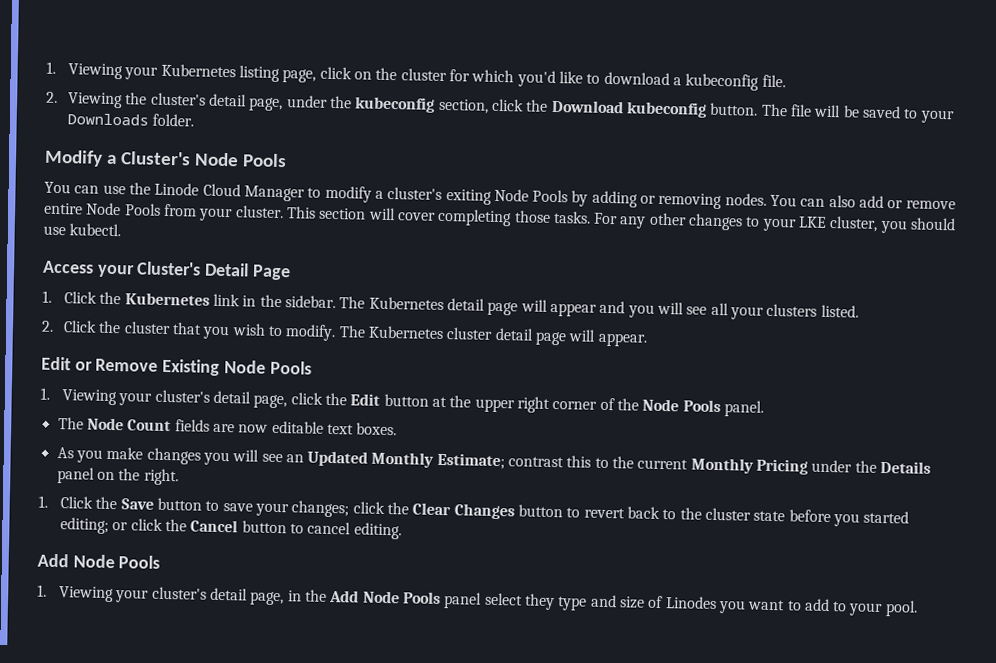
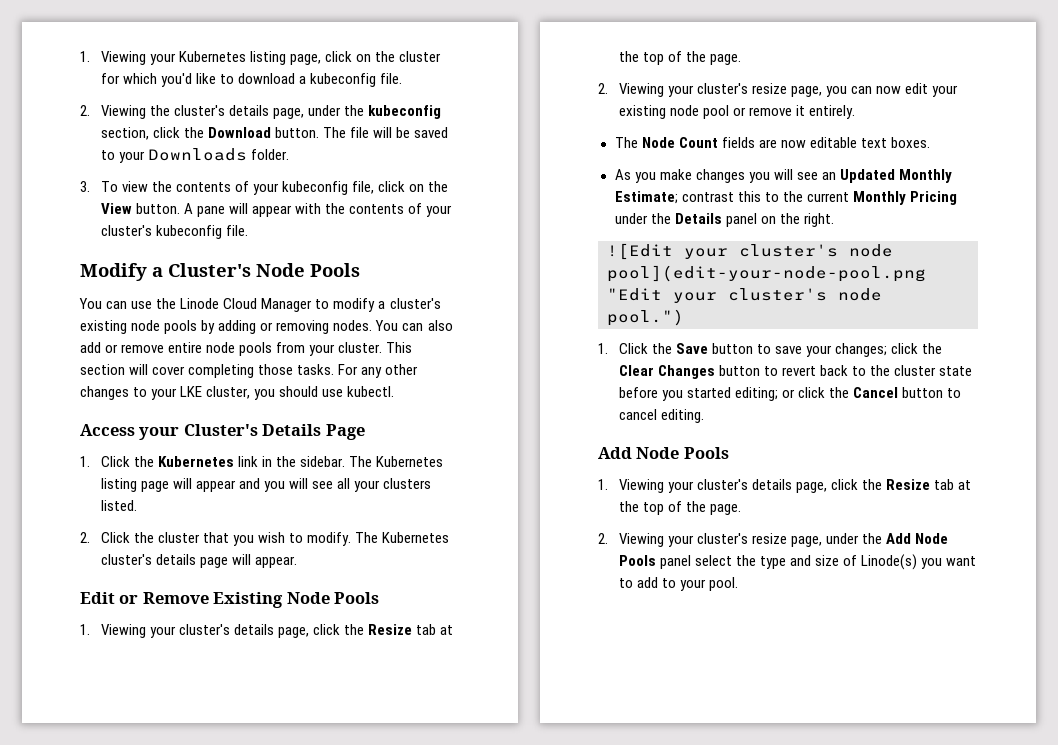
- 2. Viewing the cluster's detail page, under the kubeconfig section, click the Download kubeconfig button.
+ 2. Viewing the cluster's details page, under the kubeconfig section, click the Download button.
+ 3. To view the contents of your kubeconfig file, click on the View button. A pane will appear with the contents of your cluster's kubeconfig file.
- You can use the Linode Cloud Manager to modify a cluster's exiting Node Pools by adding or removing nodes.
+ You can use the Linode Cloud Manager to modify a cluster's existing node pools by adding or removing nodes.
- You can also add or remove entire Node Pools from your cluster.
+ You can also add or remove entire node pools from your cluster.
- Access your Cluster's Detail Page
+ Access your Cluster's Details Page
- The Kubernetes detail page will appear and you will see all your clusters listed.
+ The Kubernetes listing page will appear and you will see all your clusters listed.
- The Kubernetes cluster detail page will appear.
+ The Kubernetes cluster's details page will appear.
  Edit or Remove Existing Node Pools
- 1. Viewing your cluster's detail page, click the Edit button at the upper right corner of the Node Pools panel.
+ 1. Viewing your cluster's details page, click the Resize tab at the top of the page.
+ 2. Viewing your cluster's resize page, you can now edit your existing node pool or remove it entirely.
+ ![Edit your cluster's node pool](edit-your-node-pool.png "Edit your cluster's node pool.")
  1. Click the Save button to save your changes; click the Clear Changes button to revert back to the cluster state before you started editing; or click the Cancel button to cancel editing.
  Add Node Pools
- 1. Viewing your cluster's detail page, in the Add Node Pools panel select they type and size of Linodes you want to add to your pool.
+ 1. Viewing your cluster's details page, click the Resize tab at the top of the page.
+ 2. Viewing your cluster's resize page, under the Add Node Pools panel select the type and size of Linode(s) you want to add to your pool.

